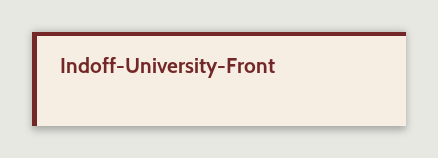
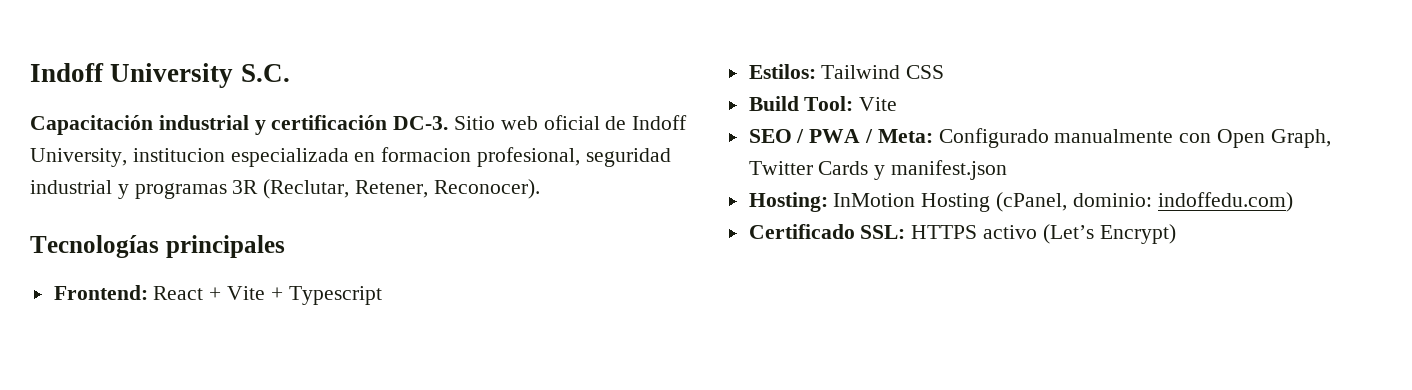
- Indoff-University-Front
+ Indoff University S.C.
+ Capacitación industrial y certificación DC-3. Sitio web oficial de Indoff University, institucion especializada en formacion profesional, seguridad industrial y programas 3R (Reclutar, Retener, Reconocer).
+ Tecnologías principales
+ Frontend: React + Vite + Typescript
+ Estilos: Tailwind CSS
+ Build Tool: Vite
+ SEO / PWA / Meta: Configurado manualmente con Open Graph, Twitter Cards y manifest.json
+ Hosting: InMotion Hosting (cPanel, dominio: indoffedu.com)
+ Certificado SSL: HTTPS activo (Let’s Encrypt)

